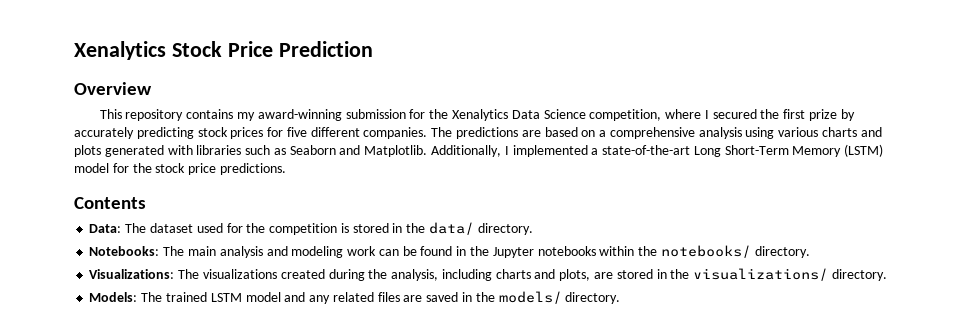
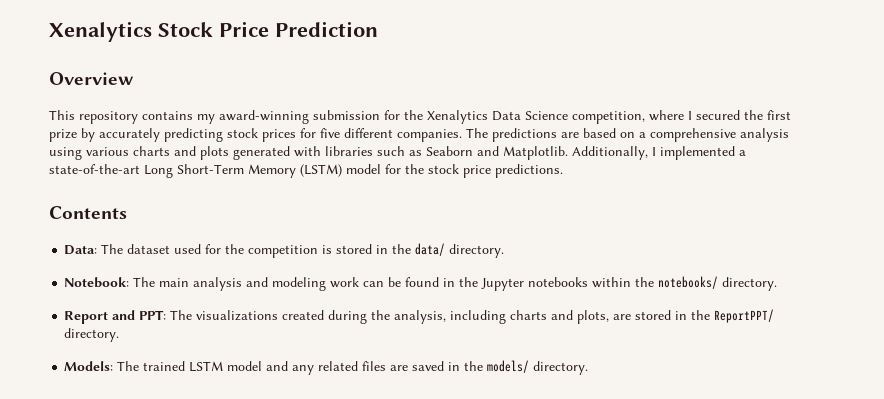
- Notebooks: The main analysis and modeling work can be found in the Jupyter notebooks within the notebooks/ directory.
+ Notebook: The main analysis and modeling work can be found in the Jupyter notebooks within the notebooks/ directory.
- Visualizations: The visualizations created during the analysis, including charts and plots, are stored in the visualizations/ directory.
+ Report and PPT: The visualizations created during the analysis, including charts and plots, are stored in the ReportPPT/ directory.

